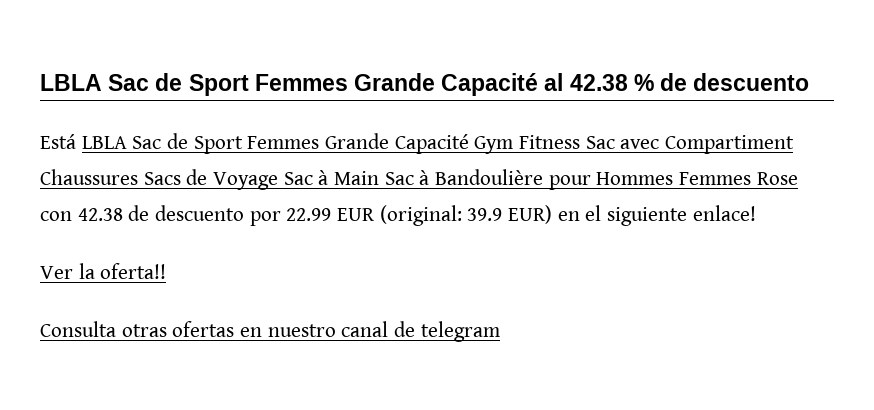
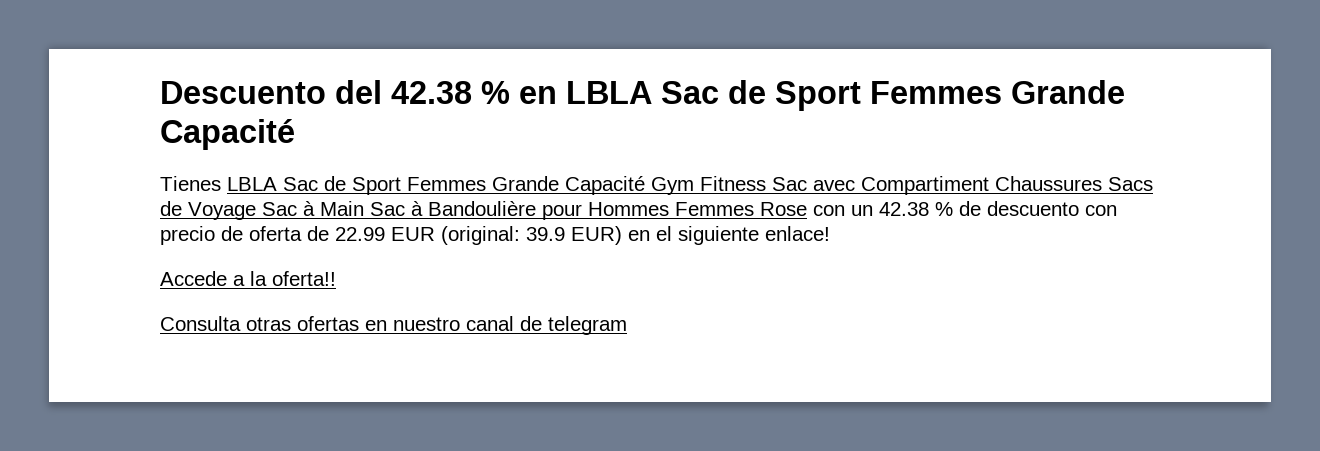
- LBLA Sac de Sport Femmes Grande Capacité al 42.38 % de descuento
- Está LBLA Sac de Sport Femmes Grande Capacité Gym Fitness Sac avec Compartiment Chaussures Sacs de Voyage Sac à Main Sac à Bandoulière pour Hommes Femmes Rose con 42.38 de descuento por 22.99 EUR (original: 39.9 EUR) en el siguiente enlace!
+ Descuento del 42.38 % en LBLA Sac de Sport Femmes Grande Capacité
+ Tienes LBLA Sac de Sport Femmes Grande Capacité Gym Fitness Sac avec Compartiment Chaussures Sacs de Voyage Sac à Main Sac à Bandoulière pour Hommes Femmes Rose con un 42.38 % de descuento con precio de oferta de 22.99 EUR (original: 39.9 EUR) en el siguiente enlace!
- Ver la oferta!!
+ Accede a la oferta!!

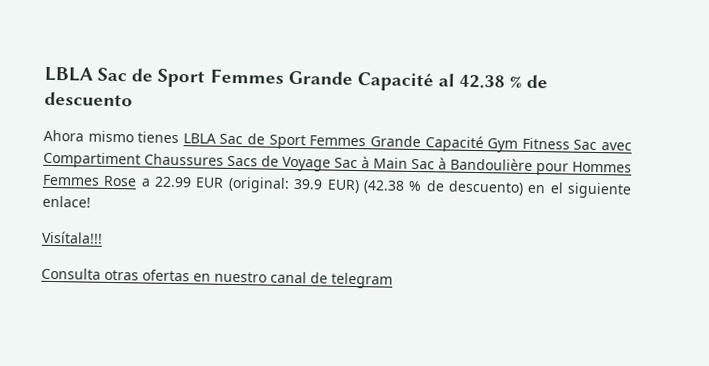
- Descuento del 42.38 % en LBLA Sac de Sport Femmes Grande Capacité
- Tienes LBLA Sac de Sport Femmes Grande Capacité Gym Fitness Sac avec Compartiment Chaussures Sacs de Voyage Sac à Main Sac à Bandoulière pour Hommes Femmes Rose con un 42.38 % de descuento con precio de oferta de 22.99 EUR (original: 39.9 EUR) en el siguiente enlace!
+ LBLA Sac de Sport Femmes Grande Capacité al 42.38 % de descuento
+ Ahora mismo tienes LBLA Sac de Sport Femmes Grande Capacité Gym Fitness Sac avec Compartiment Chaussures Sacs de Voyage Sac à Main Sac à Bandoulière pour Hommes Femmes Rose a 22.99 EUR (original: 39.9 EUR) (42.38 % de descuento) en el siguiente enlace!
- Accede a la oferta!!
+ Visítala!!!

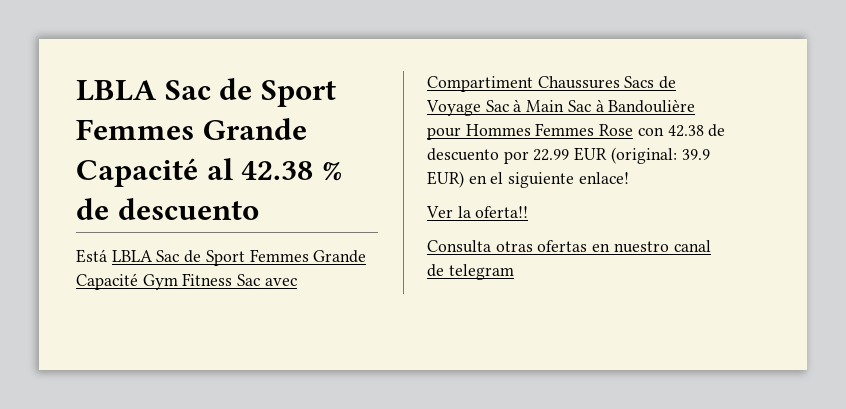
- Ahora mismo tienes LBLA Sac de Sport Femmes Grande Capacité Gym Fitness Sac avec Compartiment Chaussures Sacs de Voyage Sac à Main Sac à Bandoulière pour Hommes Femmes Rose a 22.99 EUR (original: 39.9 EUR) (42.38 % de descuento) en el siguiente enlace!
+ Está LBLA Sac de Sport Femmes Grande Capacité Gym Fitness Sac avec Compartiment Chaussures Sacs de Voyage Sac à Main Sac à Bandoulière pour Hommes Femmes Rose con 42.38 de descuento por 22.99 EUR (original: 39.9 EUR) en el siguiente enlace!
- Visítala!!!
+ Ver la oferta!!

